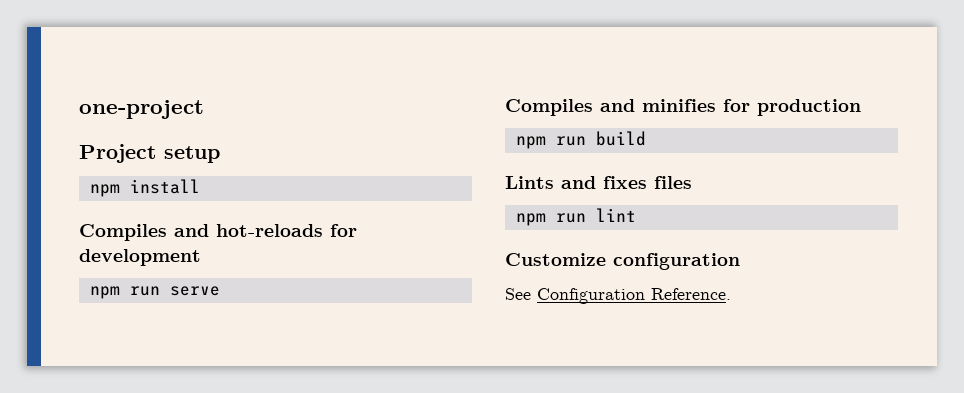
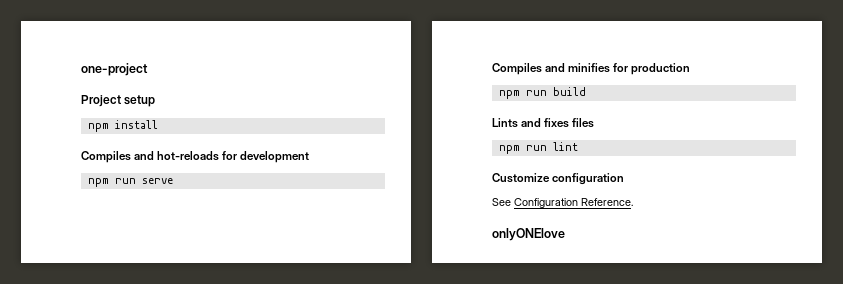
+ onlyONElove

